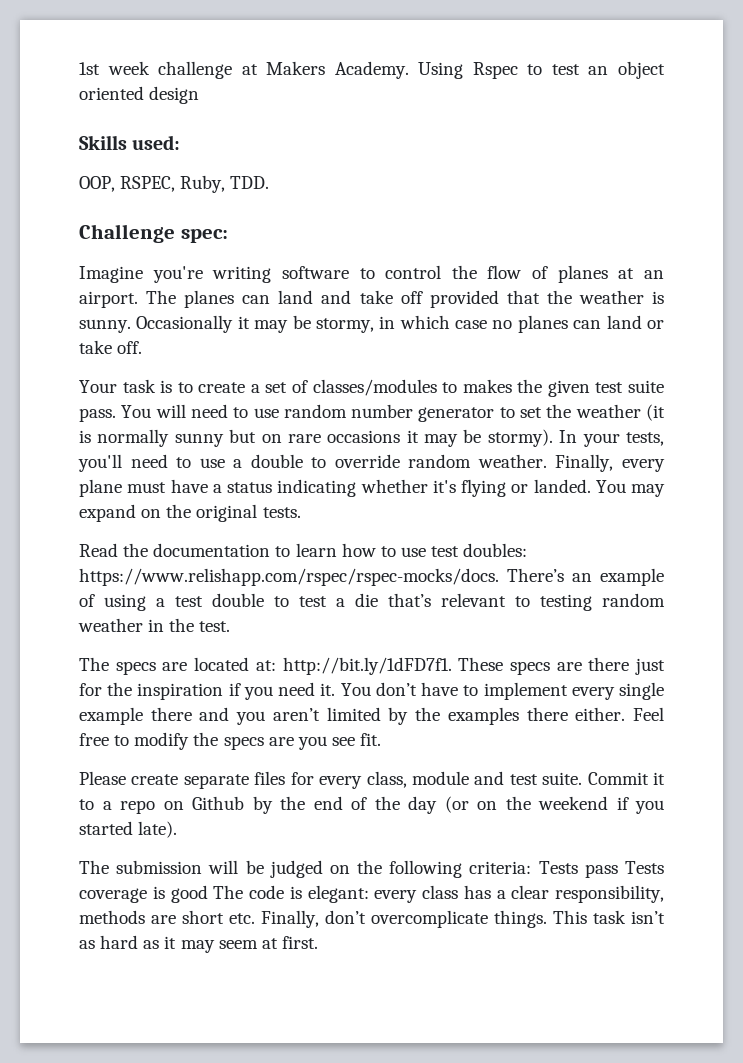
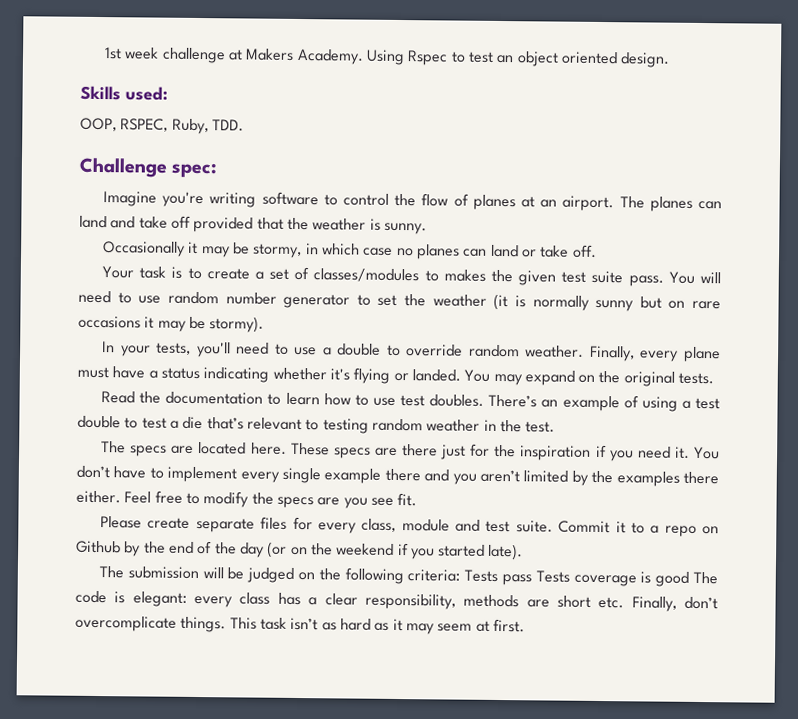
- Using Rspec to test an object oriented design
+ Using Rspec to test an object oriented design.
- The planes can land and take off provided that the weather is sunny. Occasionally it may be stormy, in which case no planes can land or take off.
+ The planes can land and take off provided that the weather is sunny.
+ Occasionally it may be stormy, in which case no planes can land or take off.
- You will need to use random number generator to set the weather (it is normally sunny but on rare occasions it may be stormy). In your tests, you'll need to use a double to override random weather.
+ You will need to use random number generator to set the weather (it is normally sunny but on rare occasions it may be stormy).
+ In your tests, you'll need to use a double to override random weather.
- Read the documentation to learn how to use test doubles: https://www.relishapp.com/rspec/rspec-mocks/docs. There’s an example of using a test double to test a die that’s relevant to testing random weather in the test.
+ Read the documentation to learn how to use test doubles. There’s an example of using a test double to test a die that’s relevant to testing random weather in the test.
- The specs are located at: http://bit.ly/1dFD7f1. These specs are there just for the inspiration if you need it.
+ The specs are located here. These specs are there just for the inspiration if you need it.

